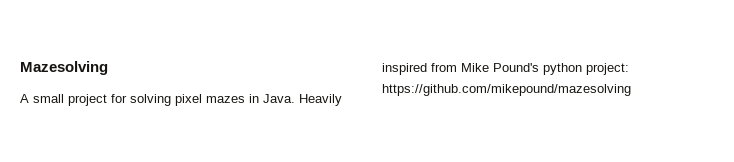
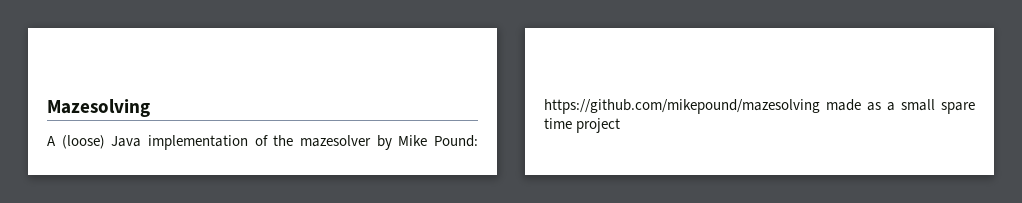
- A small project for solving pixel mazes in Java. Heavily inspired from Mike Pound's python project: https://github.com/mikepound/mazesolving
+ A (loose) Java implementation of the mazesolver by Mike Pound: https://github.com/mikepound/mazesolving made as a small spare time project

